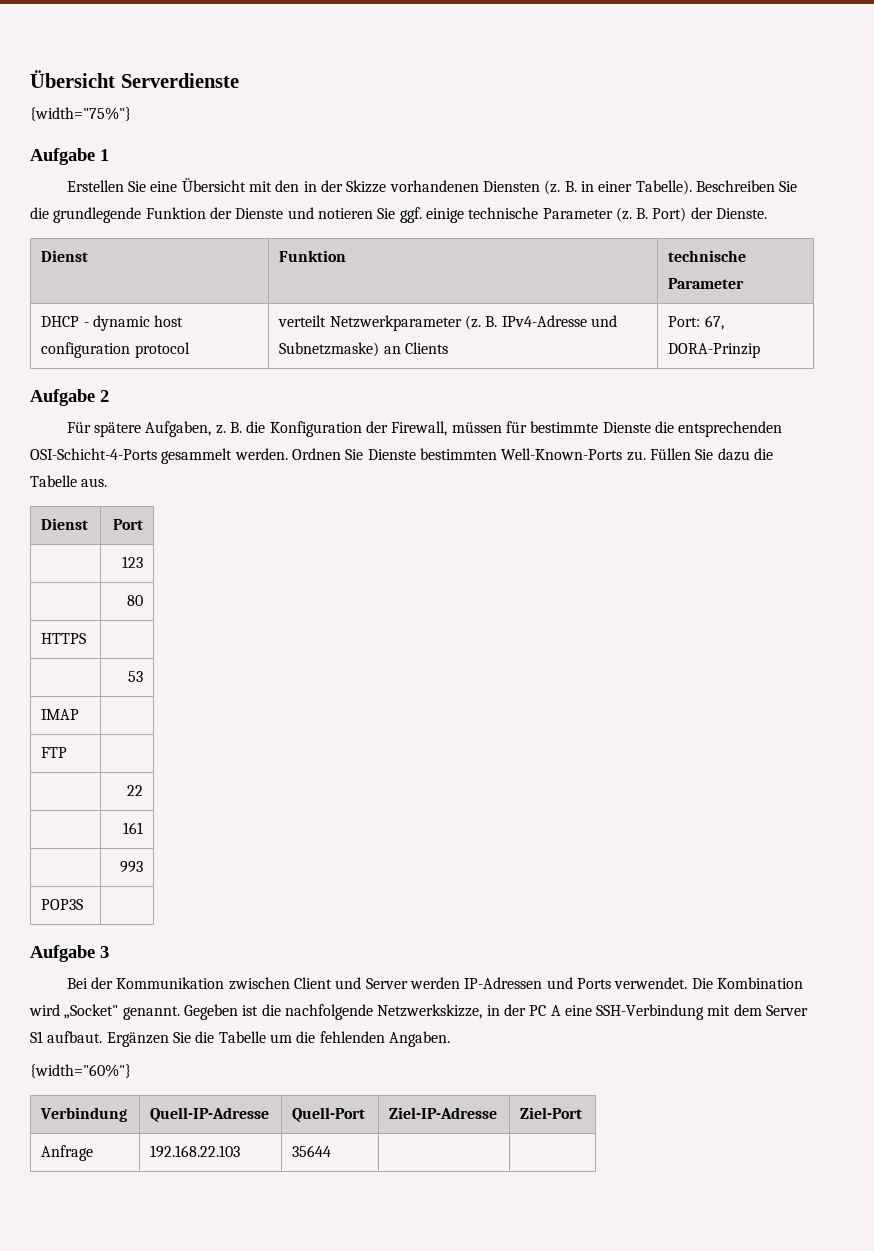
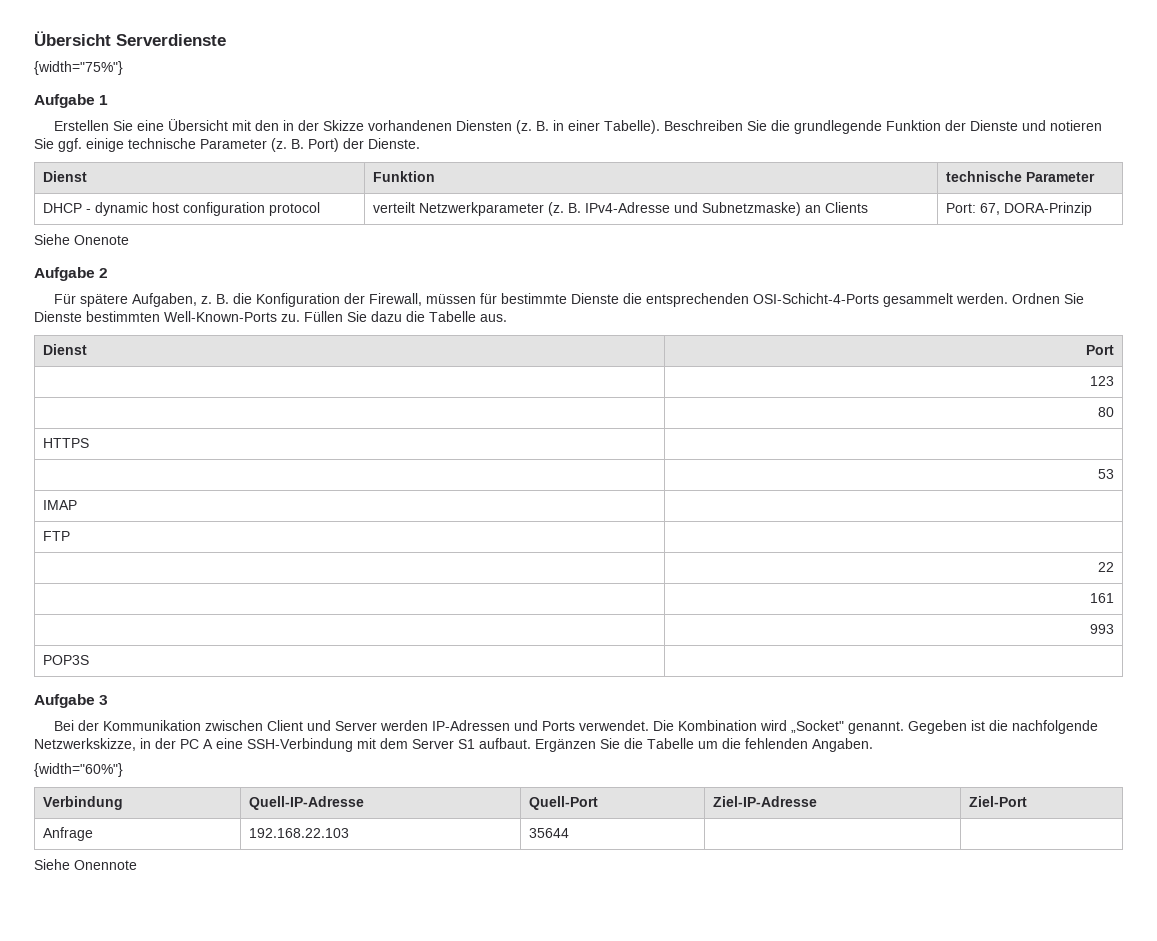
+ Siehe Onenote
+ Siehe Onennote

